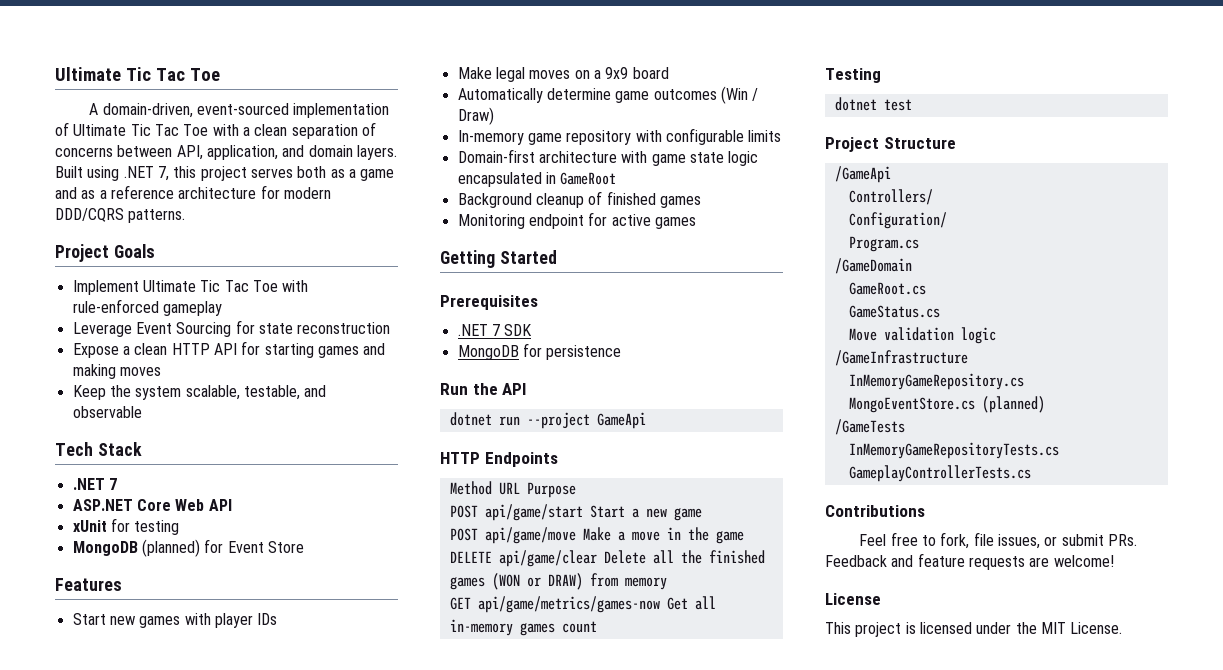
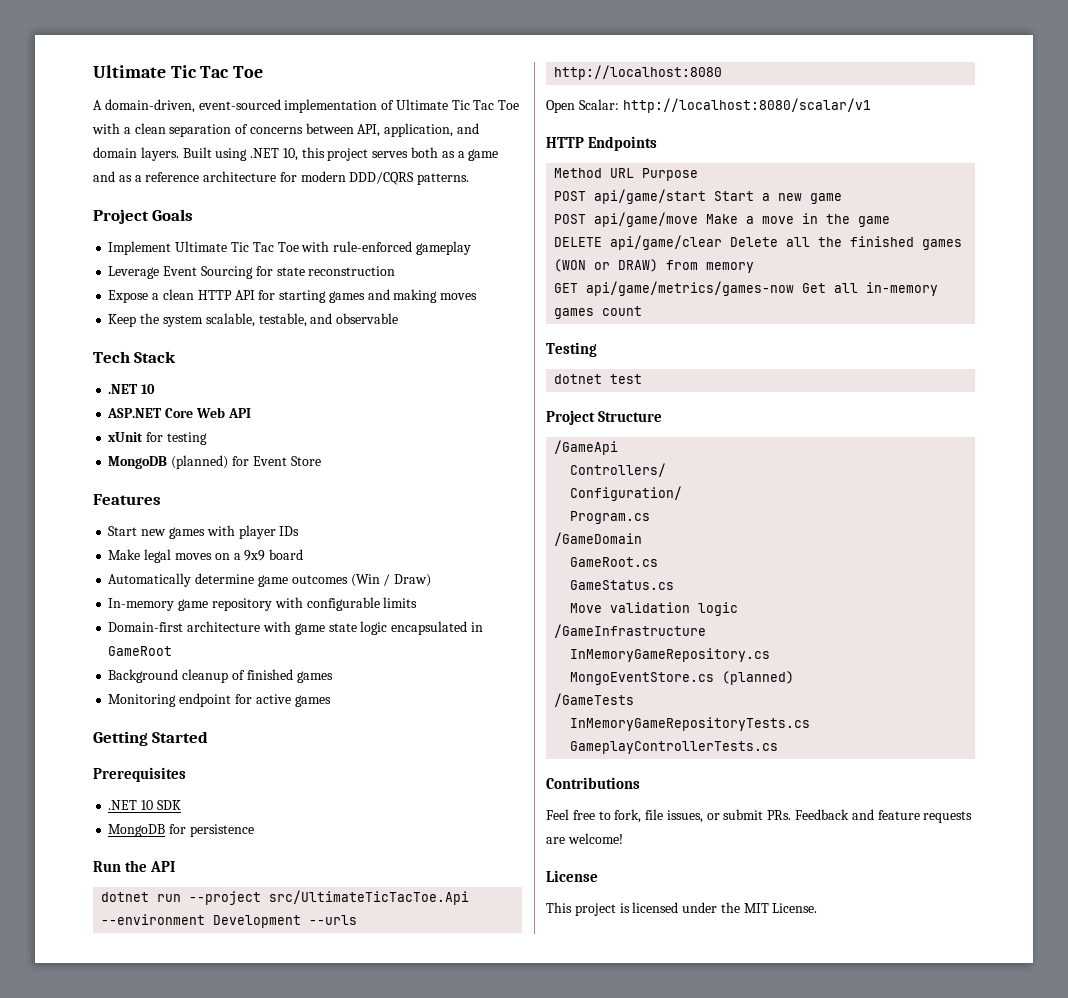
- Built using .NET 7, this project serves both as a game and as a reference architecture for modern DDD/CQRS patterns.
+ Built using .NET 10, this project serves both as a game and as a reference architecture for modern DDD/CQRS patterns.
  Tech Stack
- .NET 7
+ .NET 10
- .NET 7 SDK
+ .NET 10 SDK
- dotnet run --project GameApi
+ dotnet run --project src/UltimateTicTacToe.Api --environment Development --urls http://localhost:8080
+ Open Scalar: http://localhost:8080/scalar/v1

